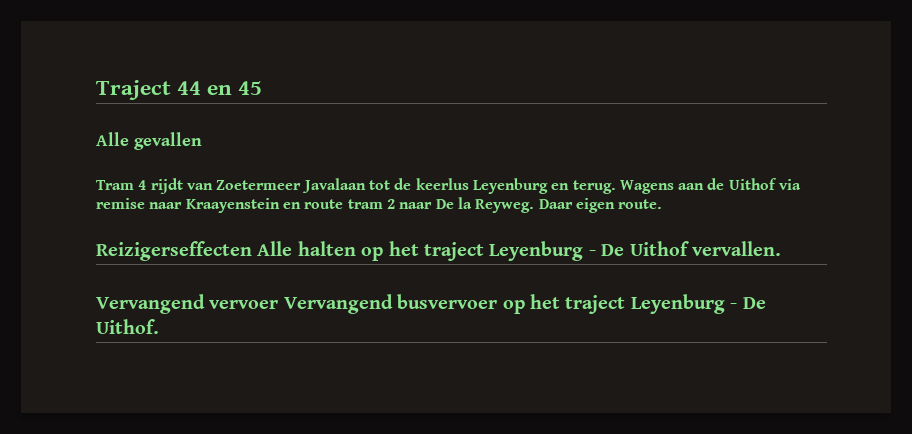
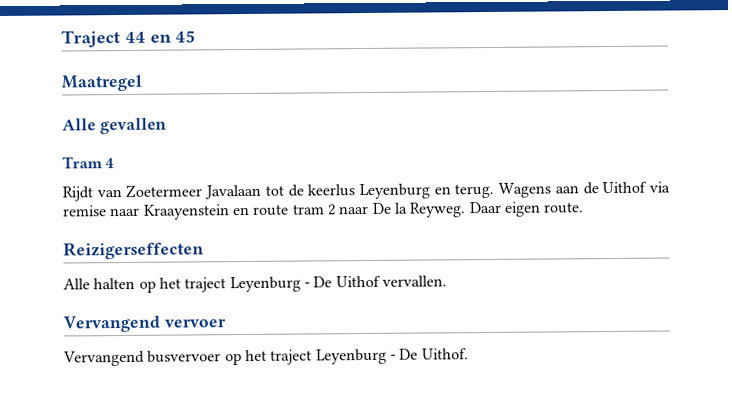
+ Maatregel
- Tram 4 rijdt van Zoetermeer Javalaan tot de keerlus Leyenburg en terug.
+ Tram 4
+ Rijdt van Zoetermeer Javalaan tot de keerlus Leyenburg en terug.
- Reizigerseffecten Alle halten op het traject Leyenburg - De Uithof vervallen.
+ Reizigerseffecten
+ Alle halten op het traject Leyenburg - De Uithof vervallen.
- Vervangend vervoer Vervangend busvervoer op het traject Leyenburg - De Uithof.
+ Vervangend vervoer
+ Vervangend busvervoer op het traject Leyenburg - De Uithof.

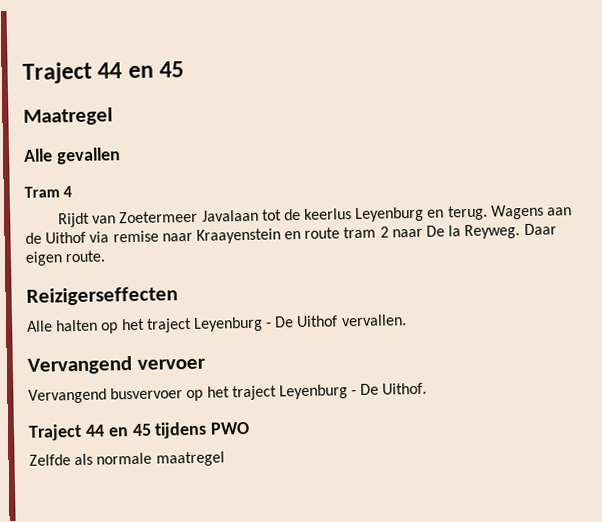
+ Traject 44 en 45 tijdens PWO
+ Zelfde als normale maatregel

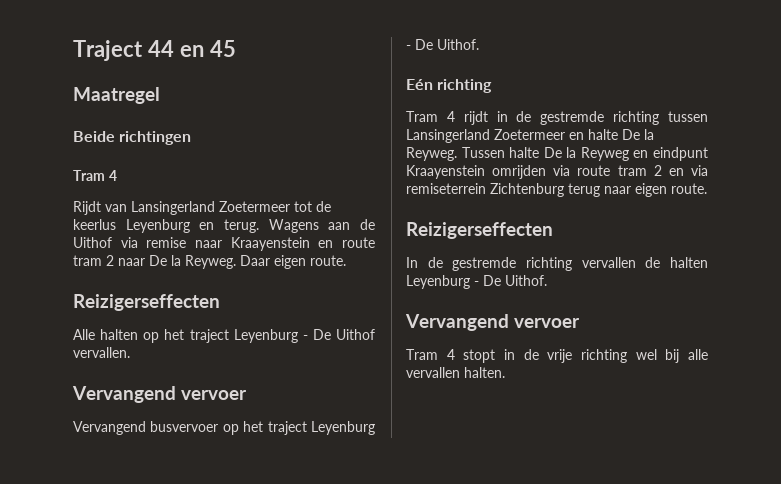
- Alle gevallen
+ Beide richtingen
- Rijdt van Zoetermeer Javalaan tot de keerlus Leyenburg en terug.
+ Rijdt van Lansingerland Zoetermeer tot de keerlus Leyenburg en terug.
- Traject 44 en 45 tijdens PWO
- Zelfde als normale maatregel
+ Eén richting
+ Tram 4 rijdt in de gestremde richting tussen Lansingerland Zoetermeer en halte De la Reyweg. Tussen halte De la Reyweg en eindpunt Kraayenstein omrijden via route tram 2 en via remiseterrein Zichtenburg terug naar eigen route.
+ Reizigerseffecten
+ In de gestremde richting vervallen de halten Leyenburg - De Uithof.
+ Vervangend vervoer
+ Tram 4 stopt in de vrije richting wel bij alle vervallen halten.

